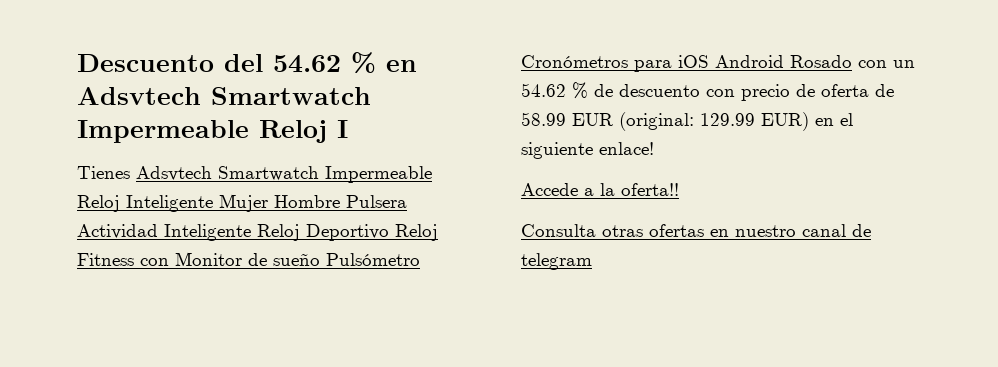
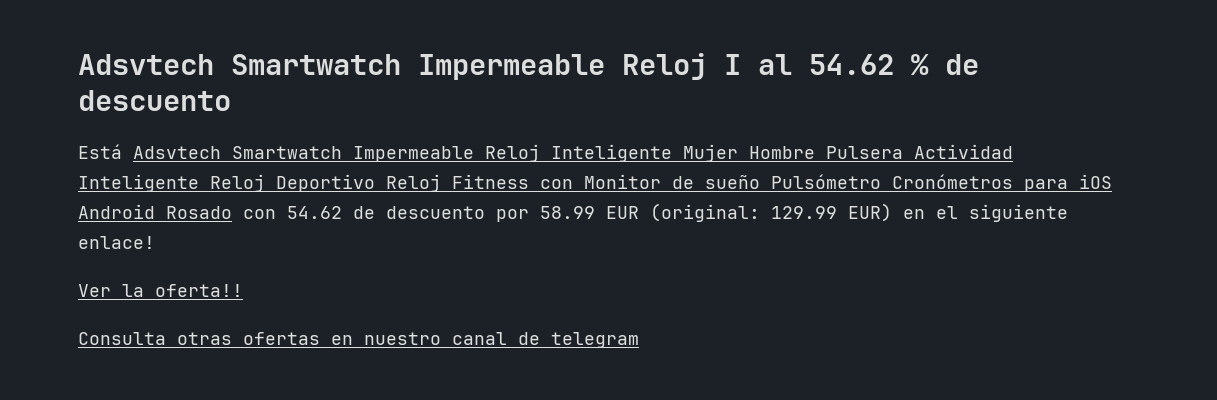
- Descuento del 54.62 % en Adsvtech Smartwatch Impermeable Reloj I
- Tienes Adsvtech Smartwatch Impermeable Reloj Inteligente Mujer Hombre Pulsera Actividad Inteligente Reloj Deportivo Reloj Fitness con Monitor de sueño Pulsómetro Cronómetros para iOS Android Rosado con un 54.62 % de descuento con precio de oferta de 58.99 EUR (original: 129.99 EUR) en el siguiente enlace!
+ Adsvtech Smartwatch Impermeable Reloj I al 54.62 % de descuento
+ Está Adsvtech Smartwatch Impermeable Reloj Inteligente Mujer Hombre Pulsera Actividad Inteligente Reloj Deportivo Reloj Fitness con Monitor de sueño Pulsómetro Cronómetros para iOS Android Rosado con 54.62 de descuento por 58.99 EUR (original: 129.99 EUR) en el siguiente enlace!
- Accede a la oferta!!
+ Ver la oferta!!

